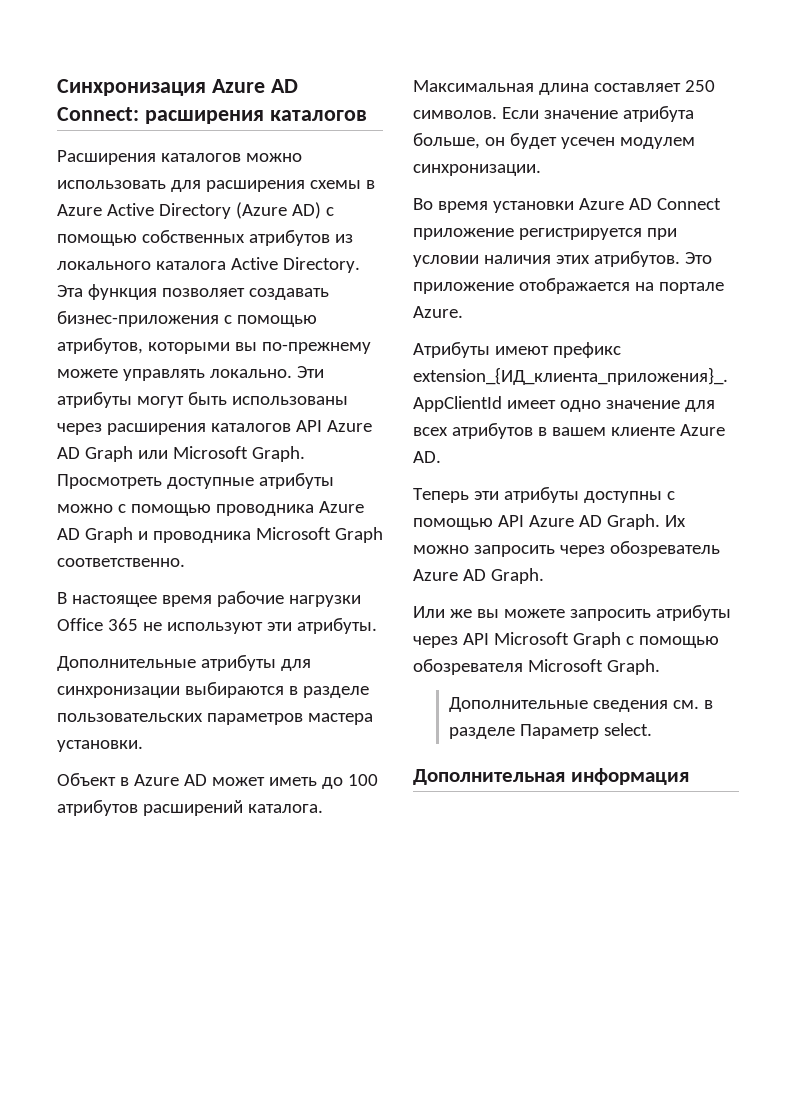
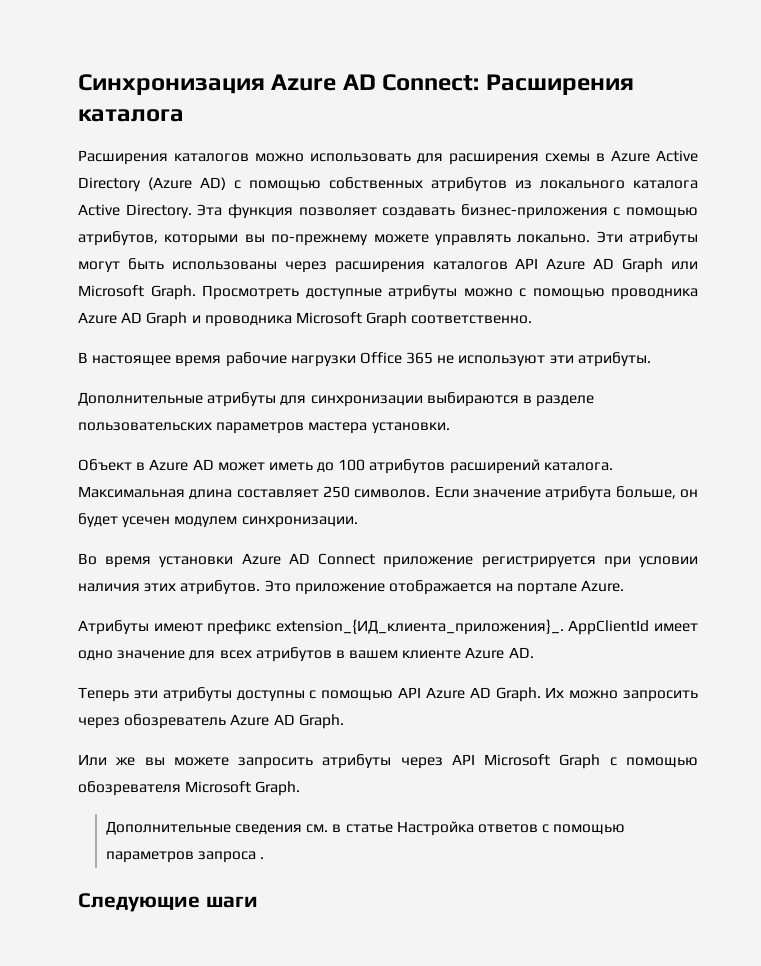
- Синхронизация Azure AD Connect: расширения каталогов
+ Синхронизация Azure AD Connect: Расширения каталога
- Дополнительные сведения см. в разделе Параметр select.
- Дополнительная информация
+ Дополнительные сведения см. в статье Настройка ответов с помощью параметров запроса .
+ Следующие шаги

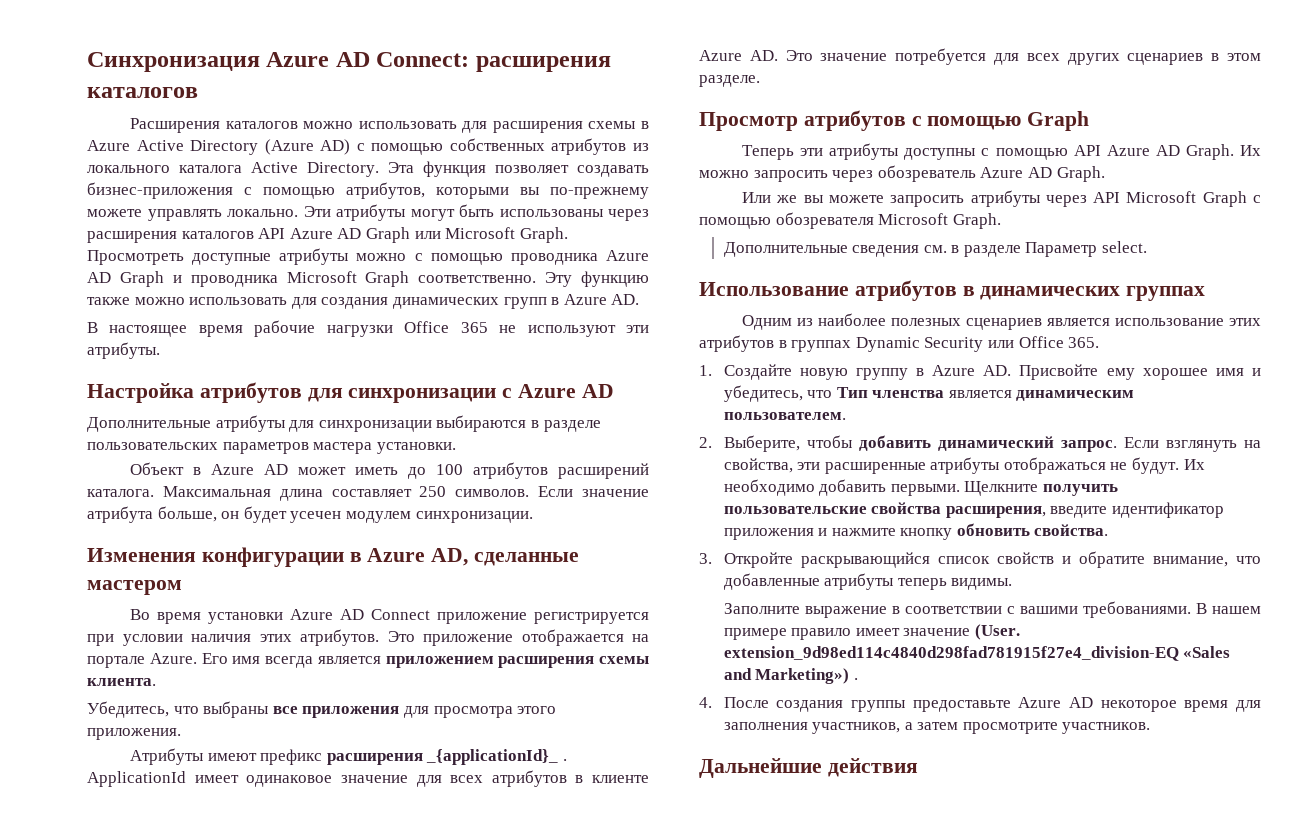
- Синхронизация Azure AD Connect: Расширения каталога
+ Синхронизация Azure AD Connect: расширения каталогов
+ Эту функцию также можно использовать для создания динамических групп в Azure AD.
+ Настройка атрибутов для синхронизации с Azure AD
+ Изменения конфигурации в Azure AD, сделанные мастером
- Это приложение отображается на портале Azure.
- Атрибуты имеют префикс extension_{ИД_клиента_приложения}_. AppClientId имеет одно значение для всех атрибутов в вашем клиенте Azure AD.
+ Это приложение отображается на портале Azure. Его имя всегда является приложением расширения схемы клиента.
+ Убедитесь, что выбраны все приложения для просмотра этого приложения.
+ Атрибуты имеют префикс расширения _{applicationId}_ . ApplicationId имеет одинаковое значение для всех атрибутов в клиенте Azure AD. Это значение потребуется для всех других сценариев в этом разделе.
+ Просмотр атрибутов с помощью Graph
- Дополнительные сведения см. в статье Настройка ответов с помощью параметров запроса .
- Следующие шаги
+ Дополнительные сведения см. в разделе Параметр select.
+ Использование атрибутов в динамических группах
+ Одним из наиболее полезных сценариев является использование этих атрибутов в группах Dynamic Security или Office 365.
+ 1. Создайте новую группу в Azure AD. Присвойте ему хорошее имя и убедитесь, что Тип членства является динамическим пользователем.
+ 2. Выберите, чтобы добавить динамический запрос. Если взглянуть на свойства, эти расширенные атрибуты отображаться не будут. Их необходимо добавить первыми. Щелкните получить пользовательские свойства расширения, введите идентификатор приложения и нажмите кнопку обновить свойства.
+ 3. Откройте раскрывающийся список свойств и обратите внимание, что добавленные атрибуты теперь видимы.
+ Заполните выражение в соответствии с вашими требованиями. В нашем примере правило имеет значение (User. extension_9d98ed114c4840d298fad781915f27e4_division-EQ «Sales and Marketing») .
+ 4. После создания группы предоставьте Azure AD некоторое время для заполнения участников, а затем просмотрите участников.
+ Дальнейшие действия

